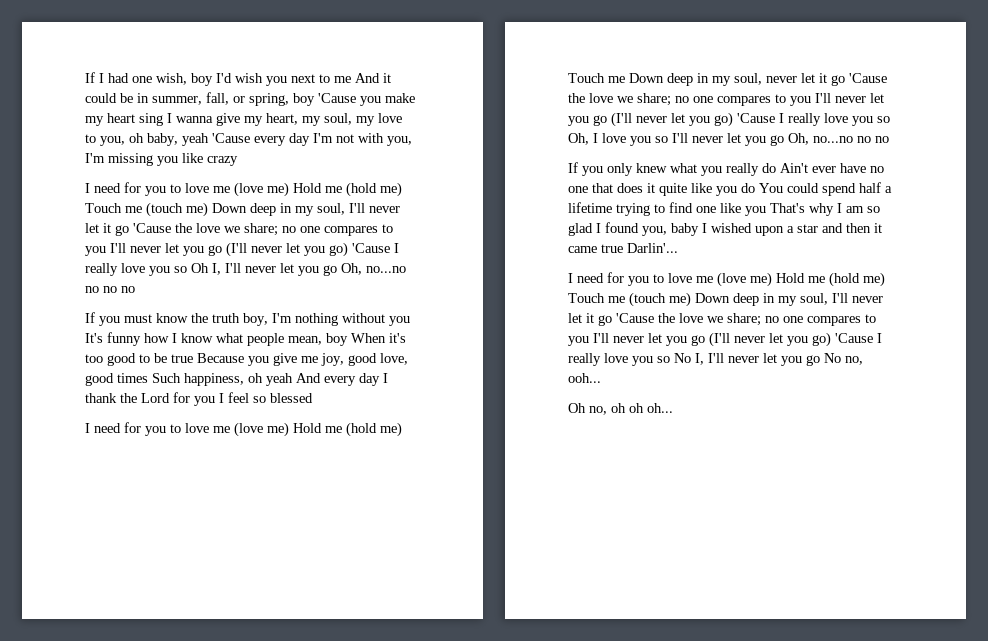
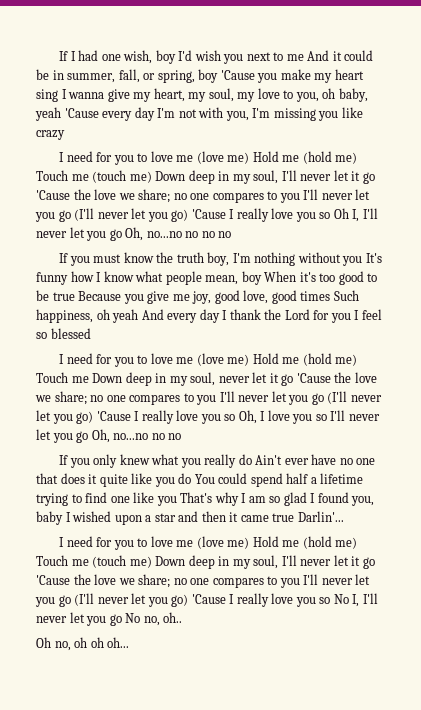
- no one compares to you I'll never let you go (I'll never let you go) 'Cause I really love you so No I, I'll never let you go No no, ooh...
+ no one compares to you I'll never let you go (I'll never let you go) 'Cause I really love you so No I, I'll never let you go No no, oh..

